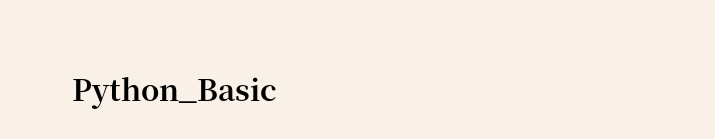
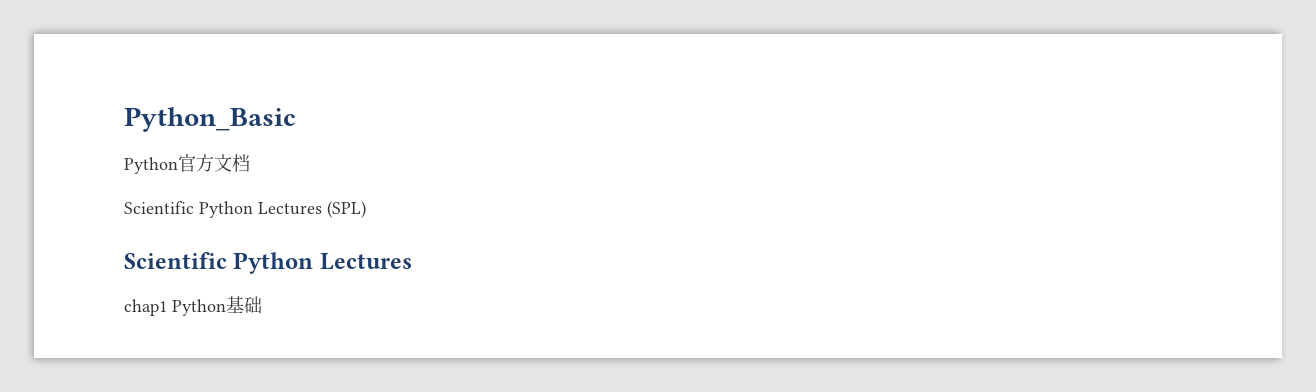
+ Python官方文档
+ Scientific Python Lectures (SPL)
+ Scientific Python Lectures
+ chap1 Python基础

